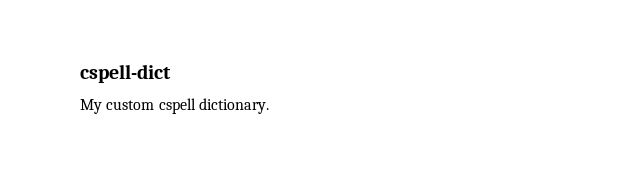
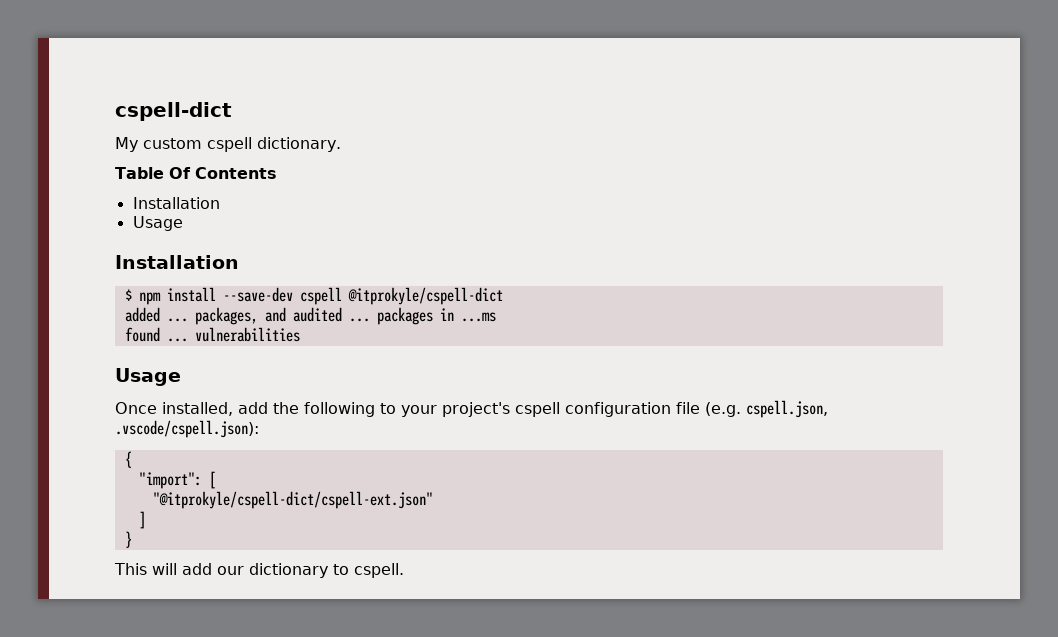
+ Table Of Contents
+ Installation
+ Usage
+ Installation
+ $ npm install --save-dev cspell @itprokyle/cspell-dict
+ added ... packages, and audited ... packages in ...ms
+ found ... vulnerabilities
+ Usage
+ Once installed, add the following to your project's cspell configuration file (e.g. cspell.json, .vscode/cspell.json):
+ {
+ "import": [
+ "@itprokyle/cspell-dict/cspell-ext.json"
+ ]
+ }
+ This will add our dictionary to cspell.

